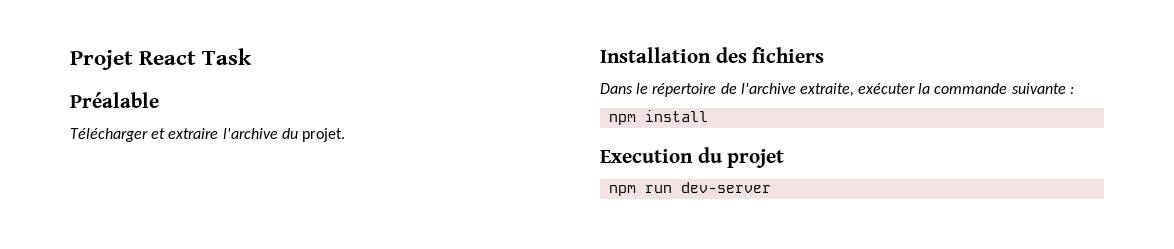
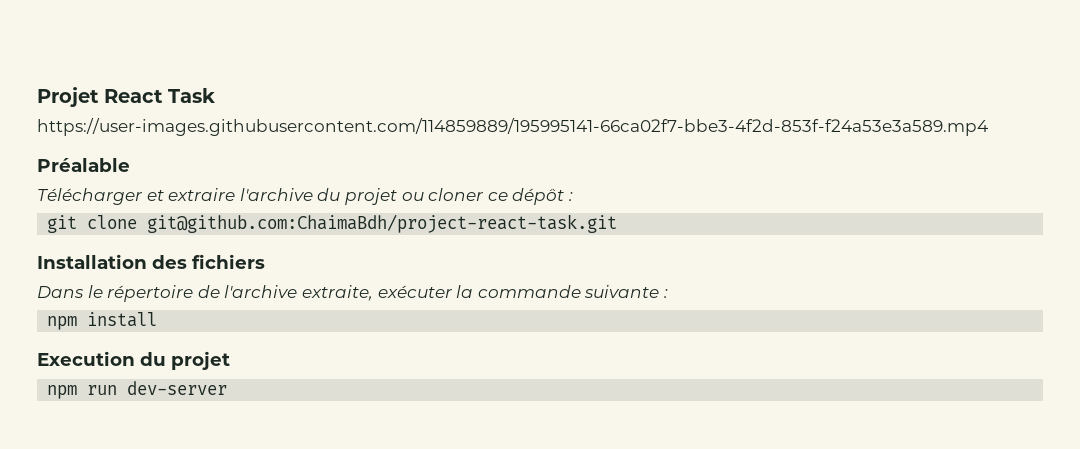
+ https://user-images.githubusercontent.com/114859889/195995141-66ca02f7-bbe3-4f2d-853f-f24a53e3a589.mp4
- Télécharger et extraire l'archive du projet.
+ Télécharger et extraire l'archive du projet ou cloner ce dépôt :
+ git clone git@github.com:ChaimaBdh/project-react-task.git

